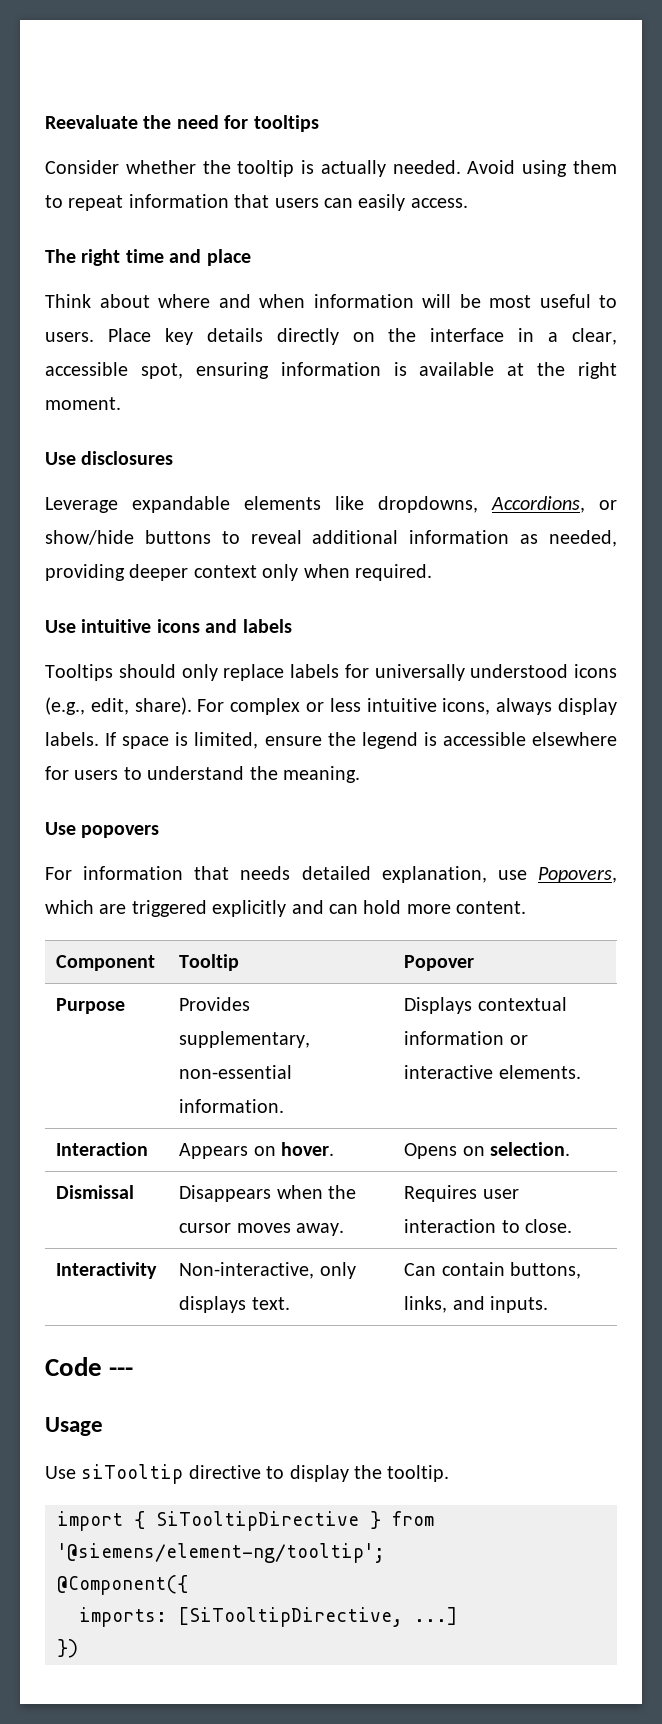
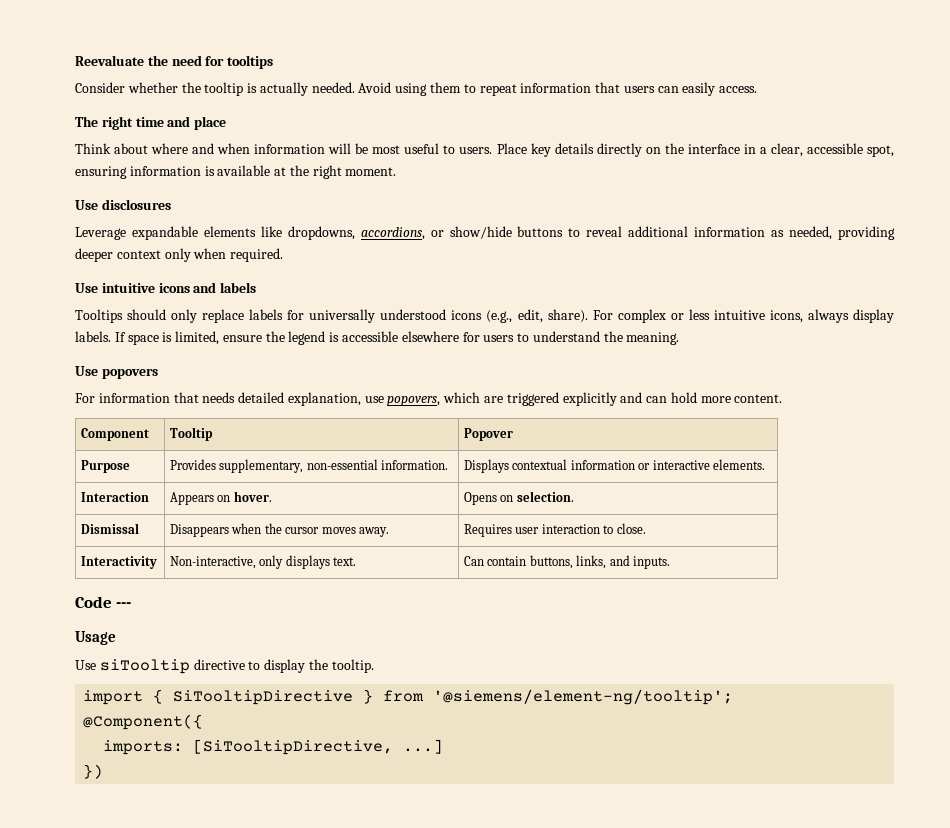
- Leverage expandable elements like dropdowns, Accordions, or show/hide buttons to reveal additional information as needed, providing deeper context only when required.
+ Leverage expandable elements like dropdowns, accordions, or show/hide buttons to reveal additional information as needed, providing deeper context only when required.
- For information that needs detailed explanation, use Popovers, which are triggered explicitly and can hold more content.
+ For information that needs detailed explanation, use popovers, which are triggered explicitly and can hold more content.

